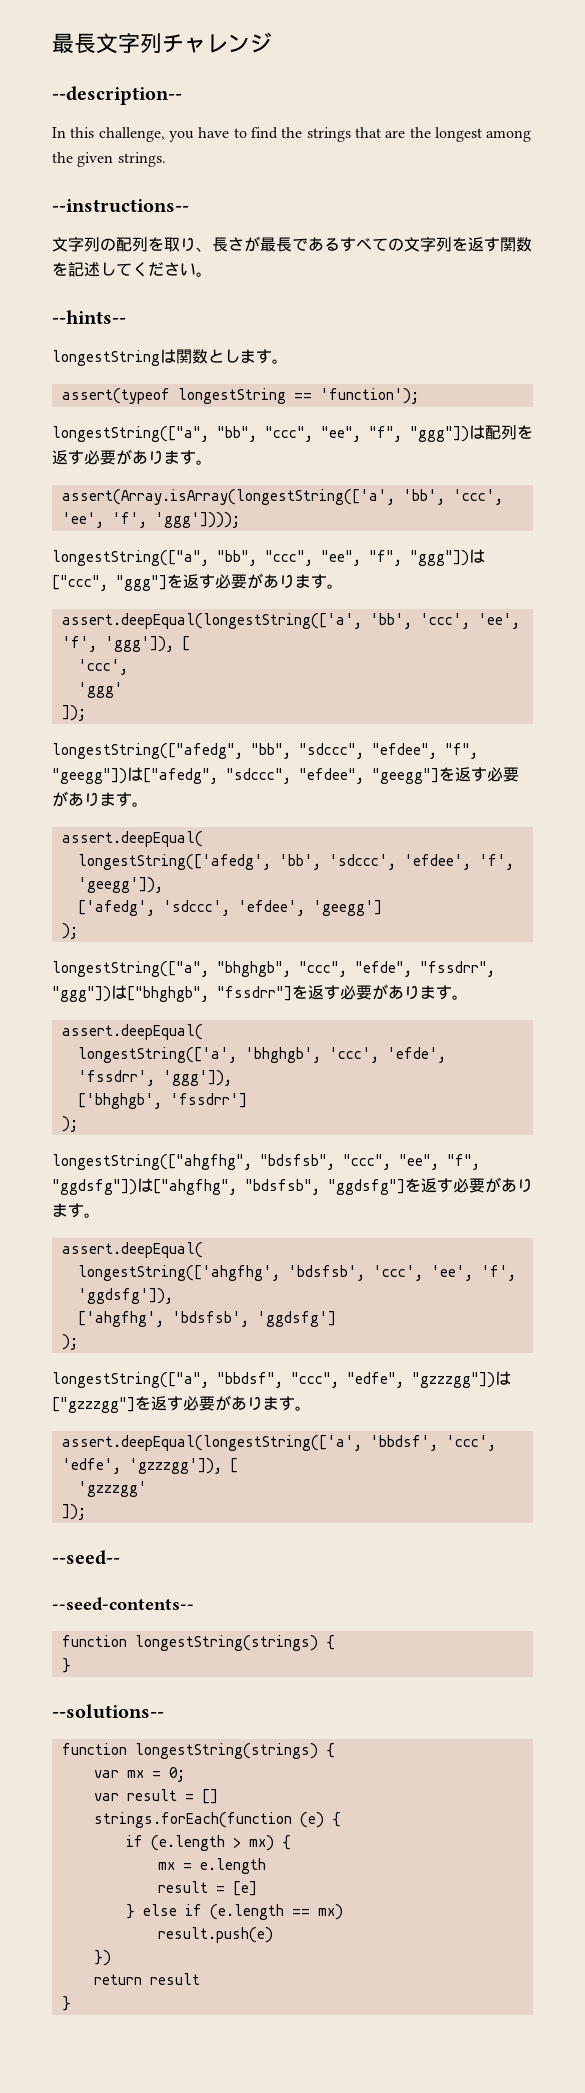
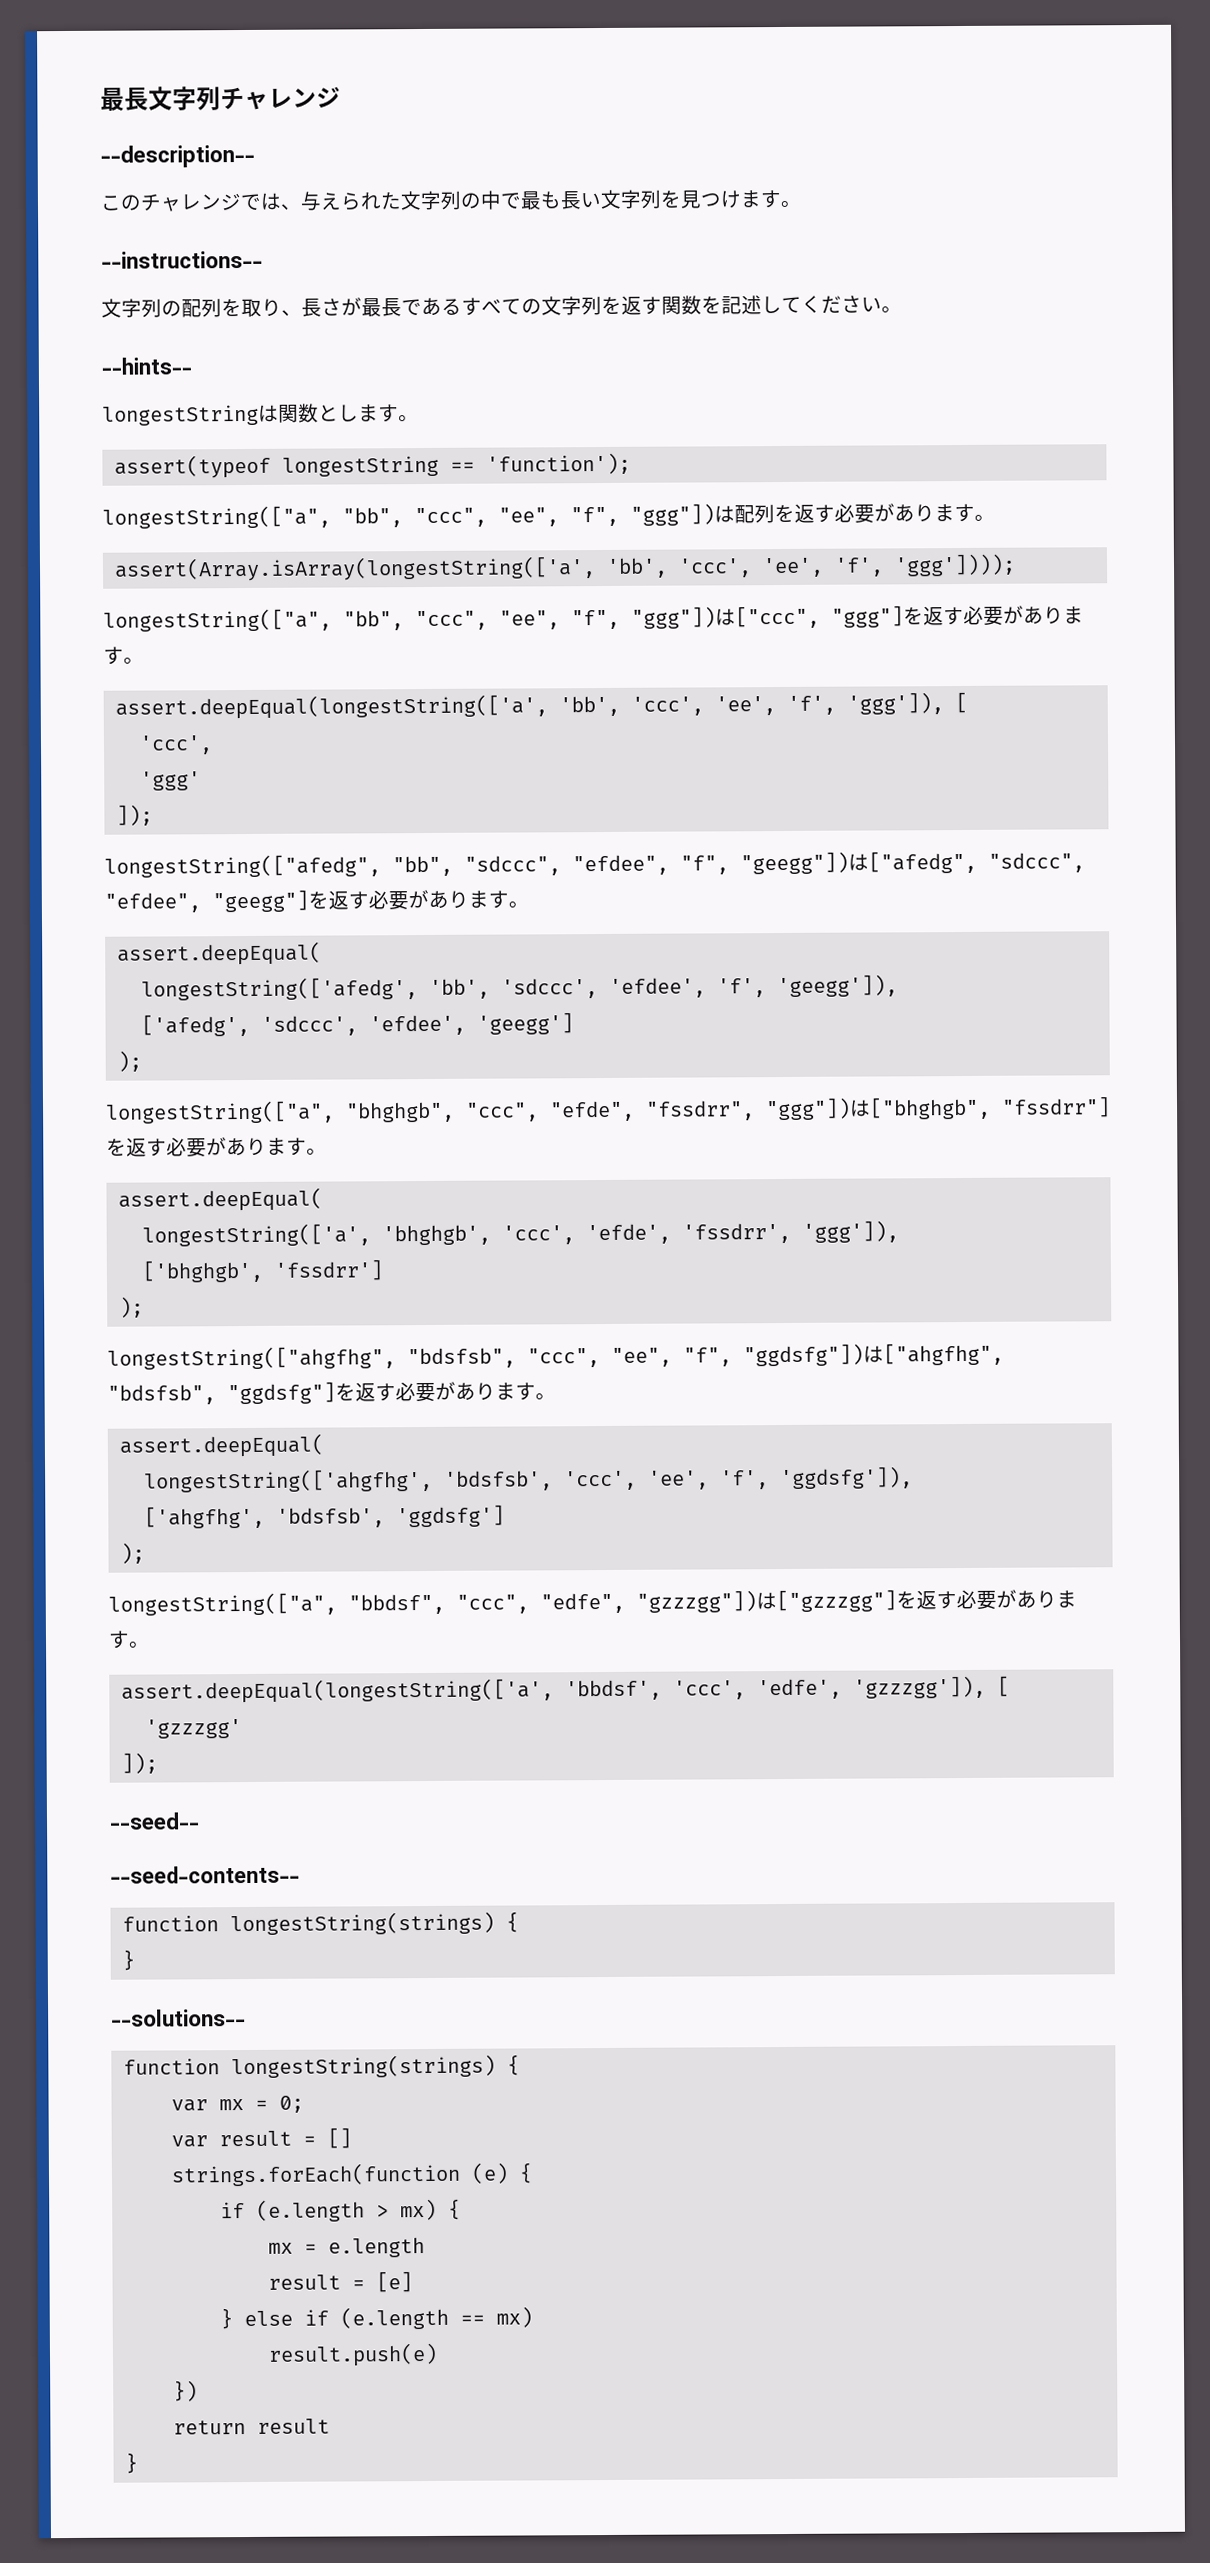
- In this challenge, you have to find the strings that are the longest among the given strings.
+ このチャレンジでは、与えられた文字列の中で最も長い文字列を見つけます。

